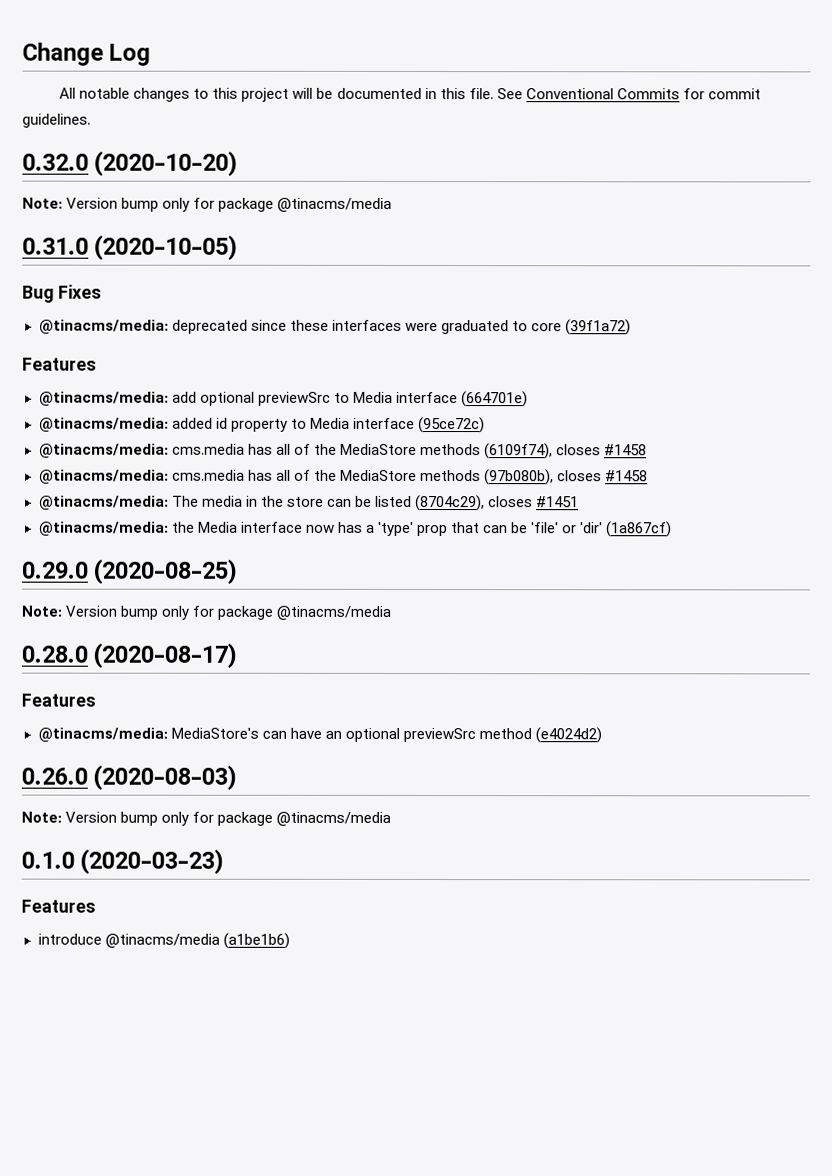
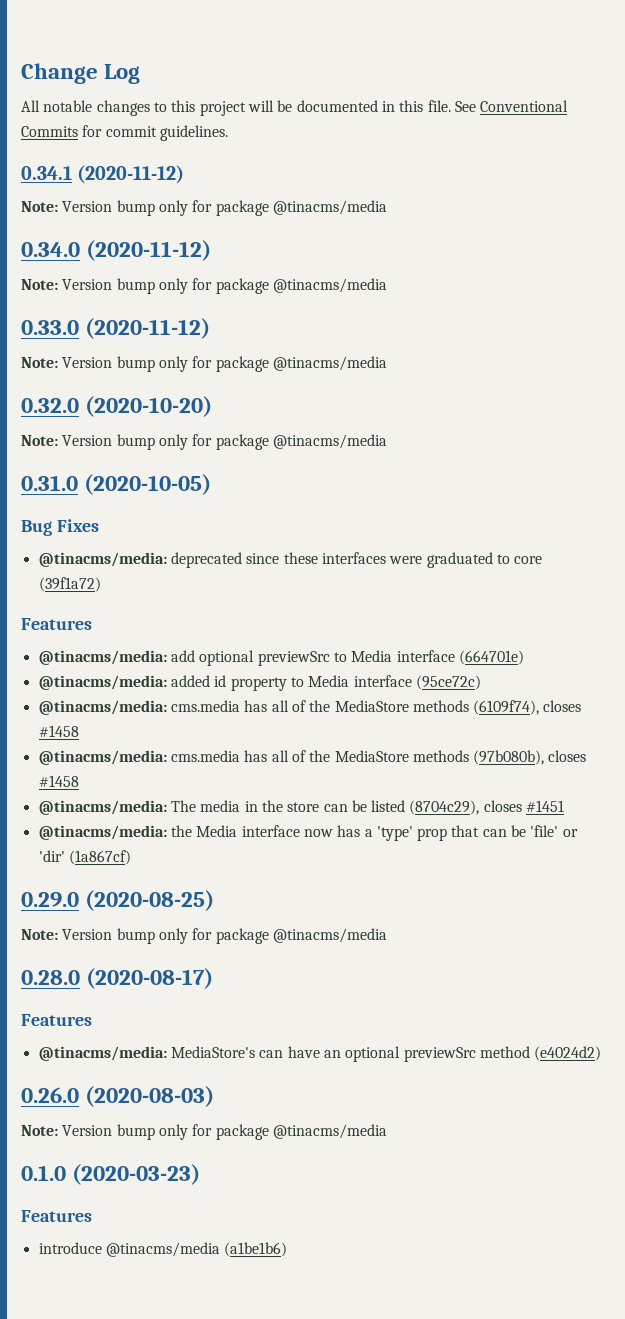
+ 0.34.1 (2020-11-12)
+ Note: Version bump only for package @tinacms/media
+ 0.34.0 (2020-11-12)
+ Note: Version bump only for package @tinacms/media
+ 0.33.0 (2020-11-12)
+ Note: Version bump only for package @tinacms/media

